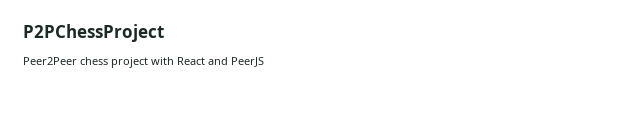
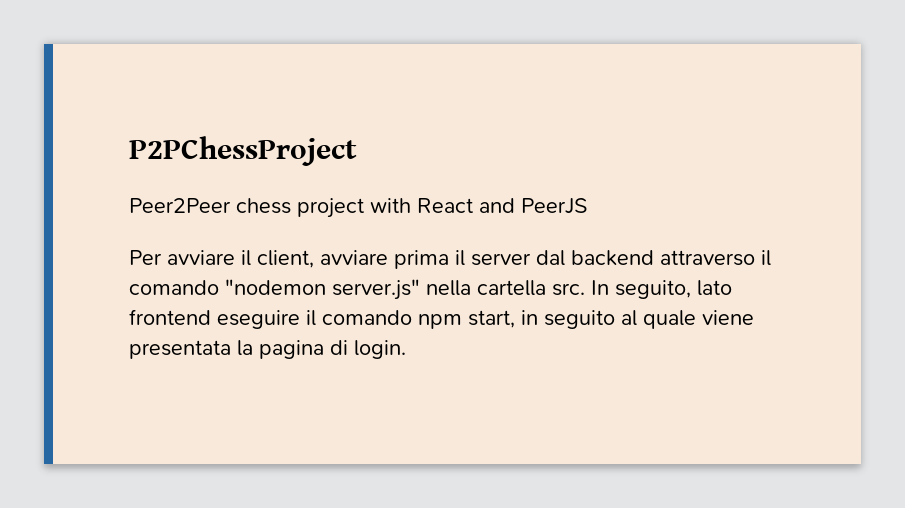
+ Per avviare il client, avviare prima il server dal backend attraverso il comando "nodemon server.js" nella cartella src. In seguito, lato frontend eseguire il comando npm start, in seguito al quale viene presentata la pagina di login.

